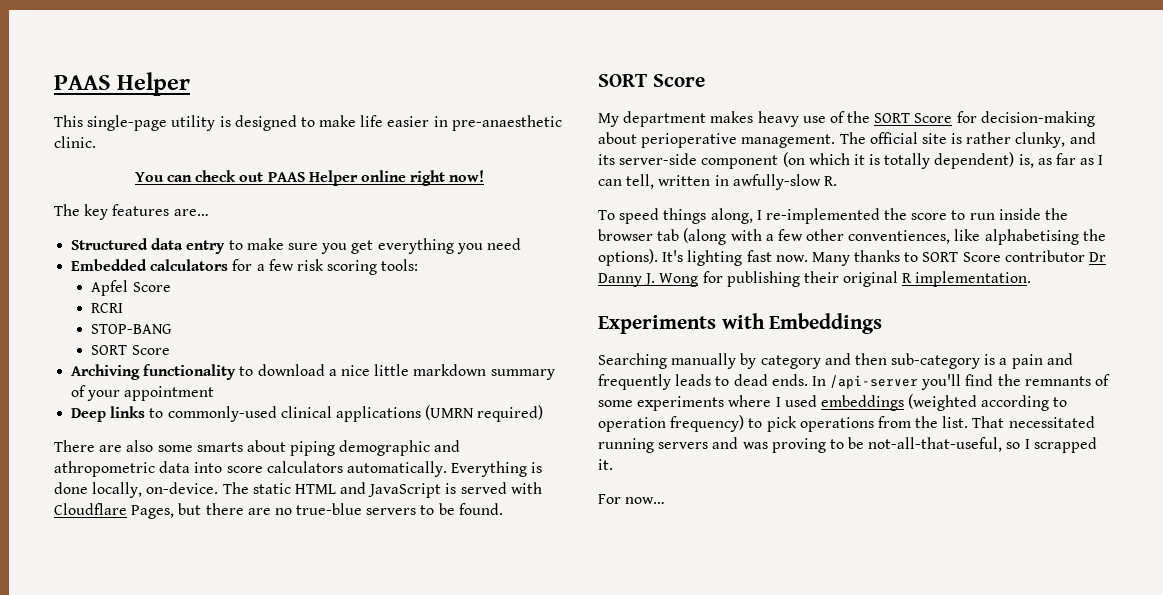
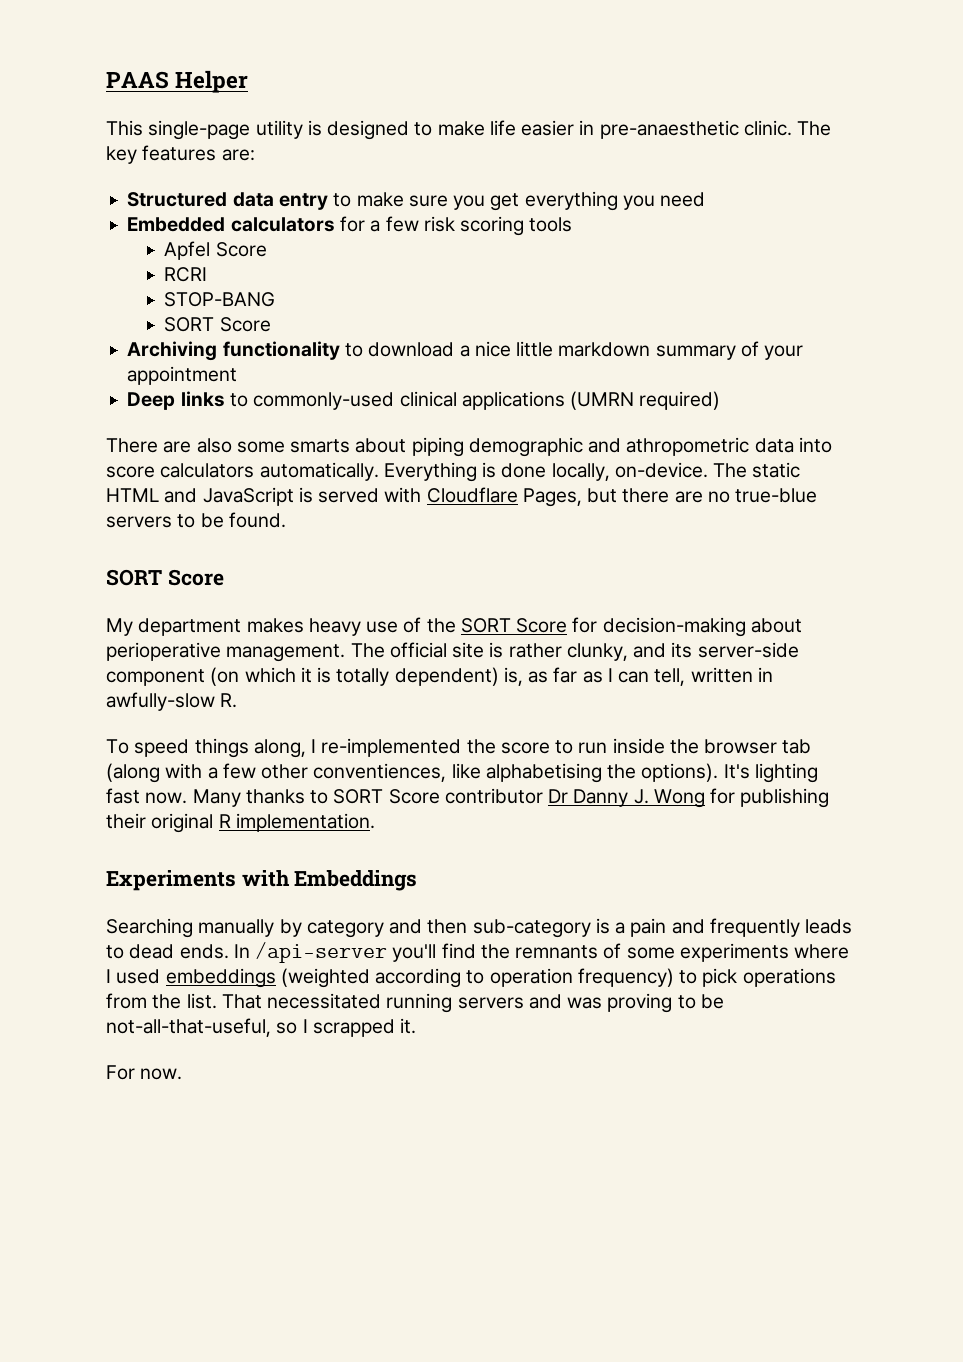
- This single-page utility is designed to make life easier in pre-anaesthetic clinic.
- You can check out PAAS Helper online right now!
- The key features are…
+ This single-page utility is designed to make life easier in pre-anaesthetic clinic. The key features are:
- Embedded calculators for a few risk scoring tools:
+ Embedded calculators for a few risk scoring tools
- For now…
+ For now.

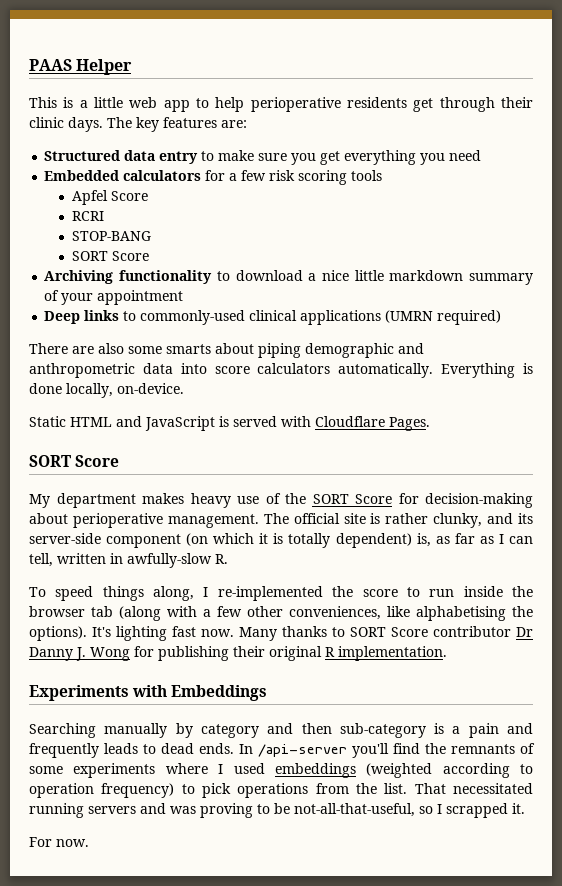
- This single-page utility is designed to make life easier in pre-anaesthetic clinic.
+ This is a little web app to help perioperative residents get through their clinic days.
- There are also some smarts about piping demographic and athropometric data into score calculators automatically.
+ There are also some smarts about piping demographic and anthropometric data into score calculators automatically.
- Everything is done locally, on-device. The static HTML and JavaScript is served with Cloudflare Pages, but there are no true-blue servers to be found.
+ Everything is done locally, on-device.
+ Static HTML and JavaScript is served with Cloudflare Pages.
- To speed things along, I re-implemented the score to run inside the browser tab (along with a few other conventiences, like alphabetising the options).
+ To speed things along, I re-implemented the score to run inside the browser tab (along with a few other conveniences, like alphabetising the options).

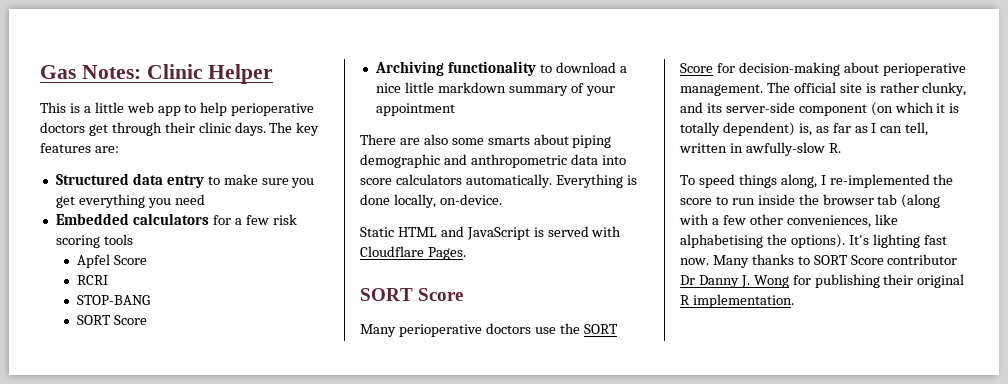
- PAAS Helper
+ Gas Notes: Clinic Helper
- This is a little web app to help perioperative residents get through their clinic days.
+ This is a little web app to help perioperative doctors get through their clinic days.
- Deep links to commonly-used clinical applications (UMRN required)
- My department makes heavy use of the SORT Score for decision-making about perioperative management.
+ Many perioperative doctors use the SORT Score for decision-making about perioperative management.
- Experiments with Embeddings
- Searching manually by category and then sub-category is a pain and frequently leads to dead ends. In /api-server you'll find the remnants of some experiments where I used embeddings (weighted according to operation frequency) to pick operations from the list. That necessitated running servers and was proving to be not-all-that-useful, so I scrapped it.
- For now.

